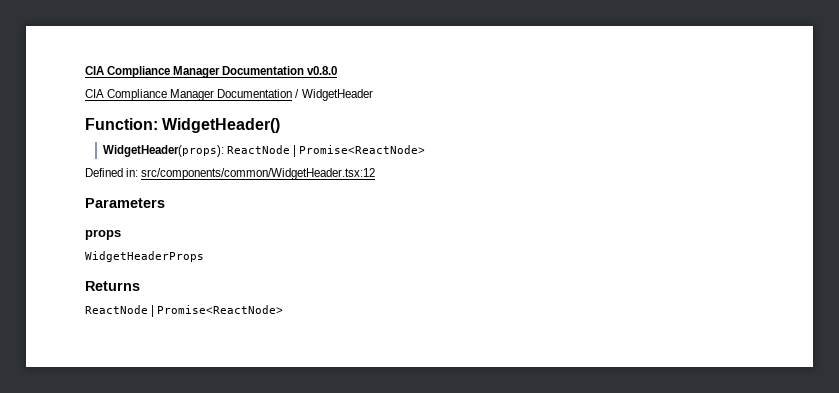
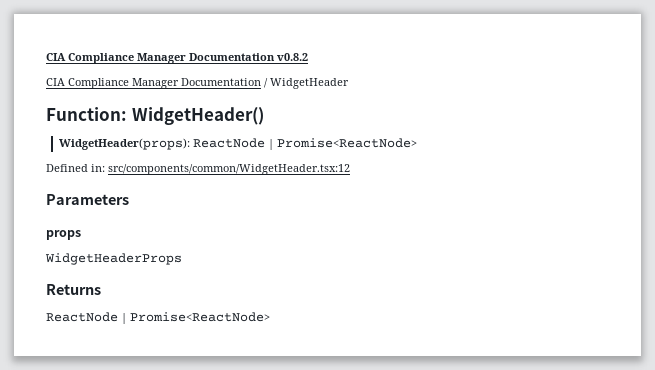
- CIA Compliance Manager Documentation v0.8.0
+ CIA Compliance Manager Documentation v0.8.2

